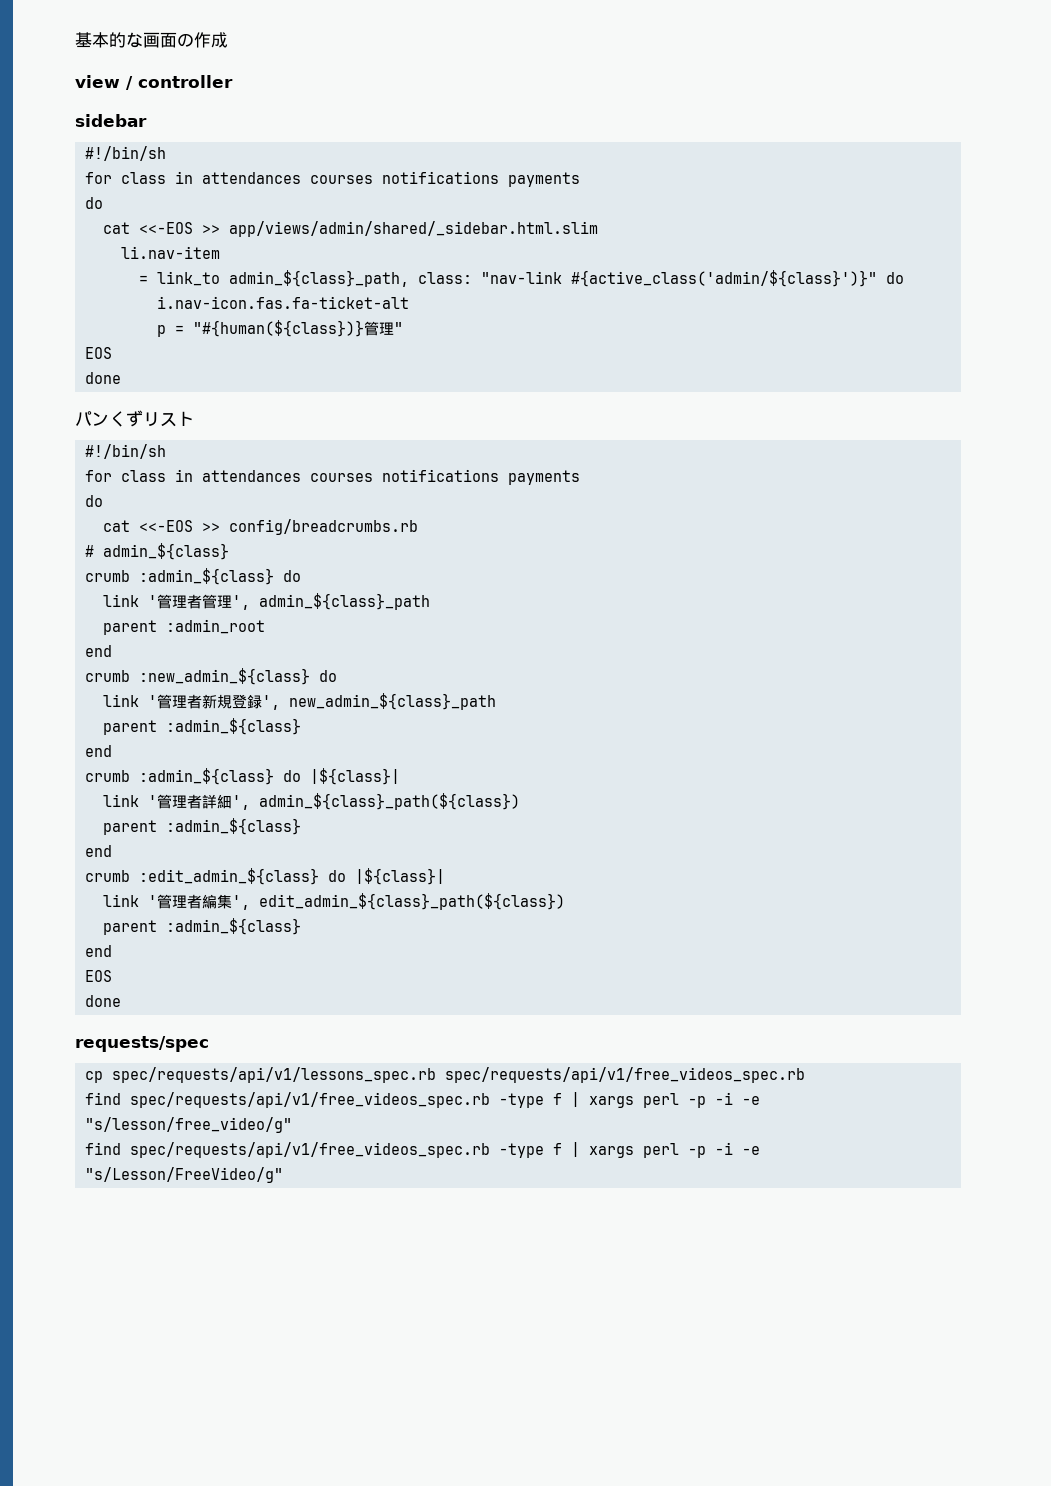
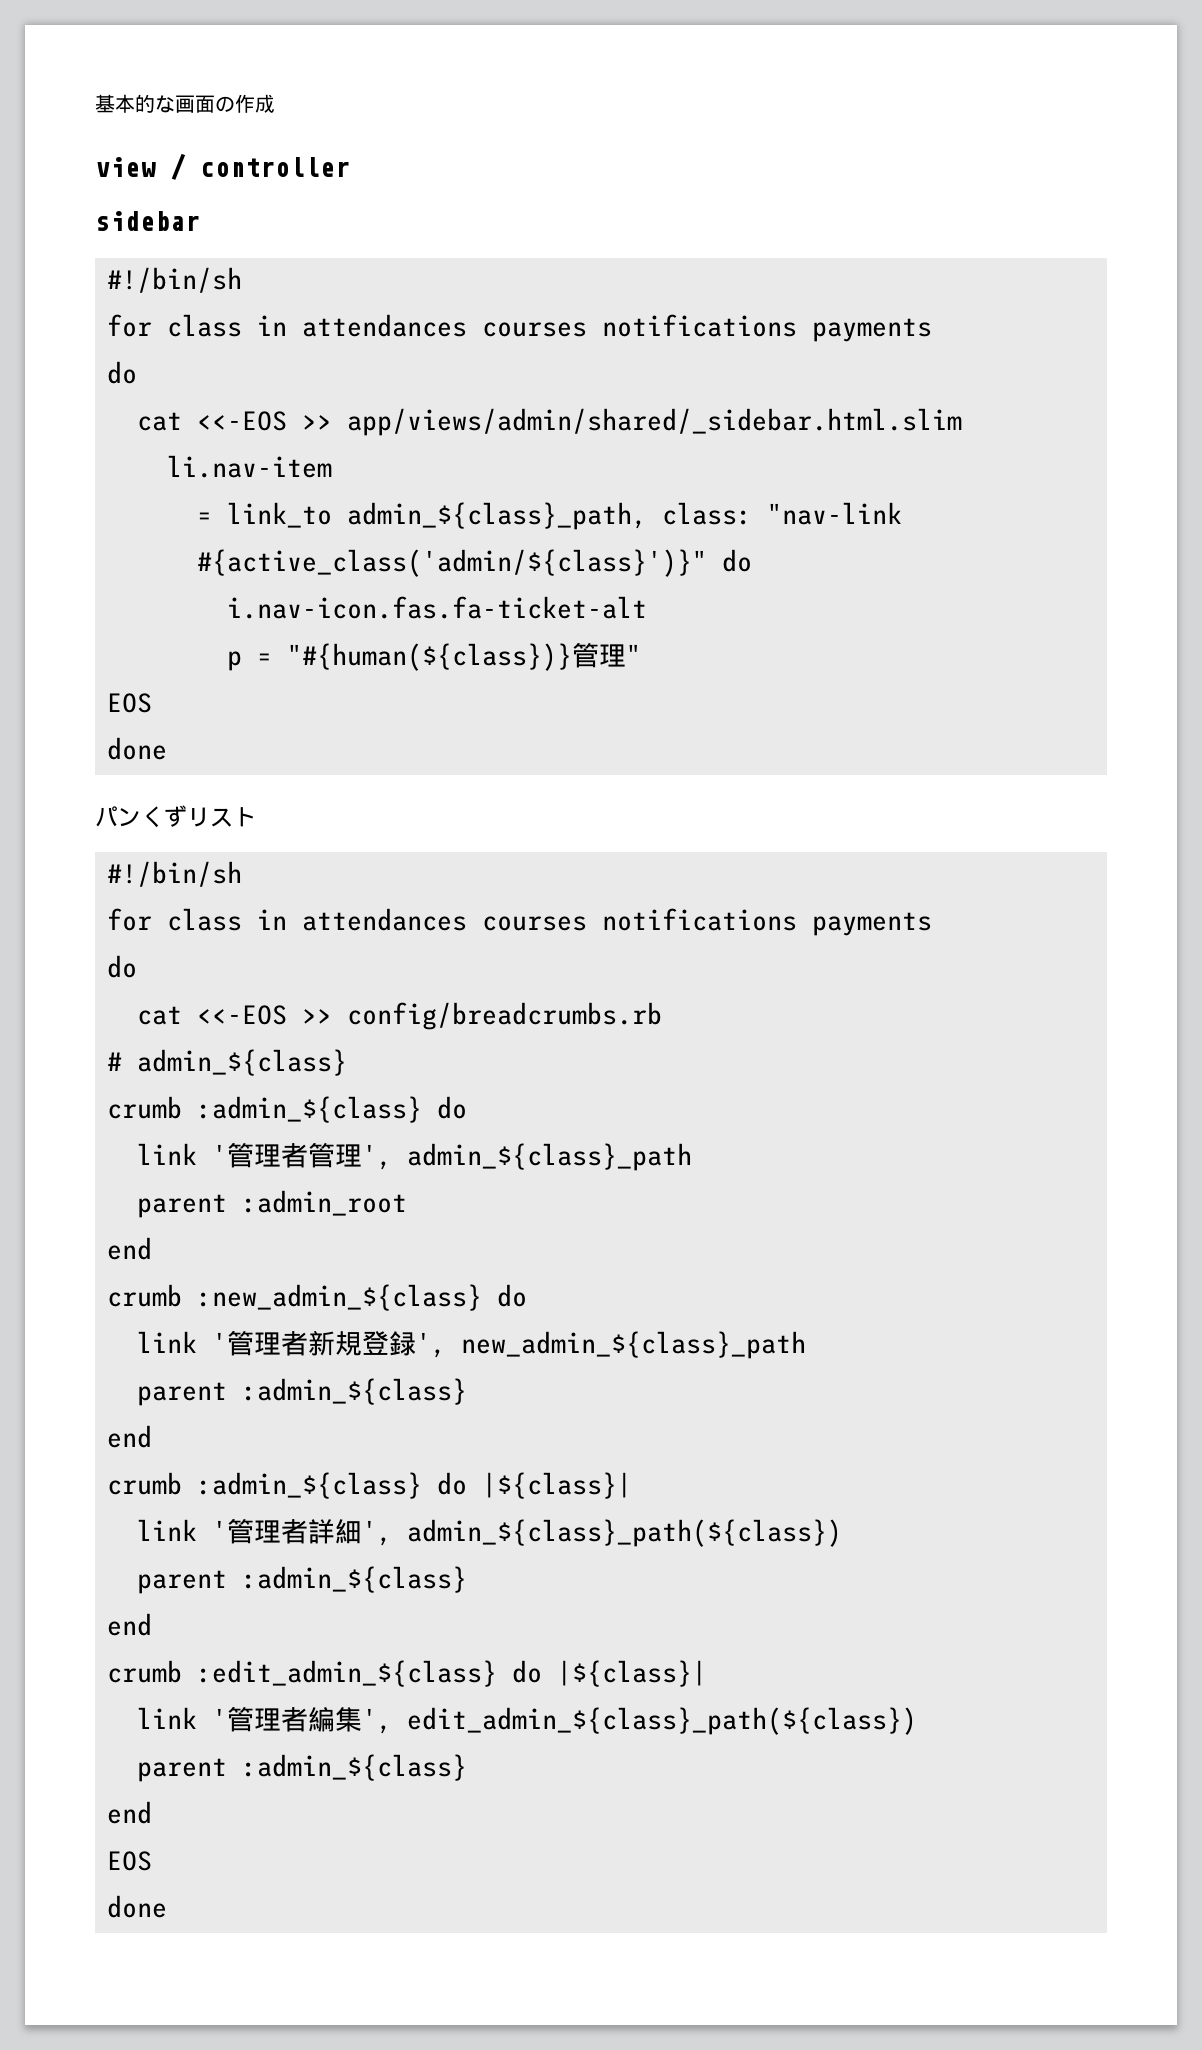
- requests/spec
- cp spec/requests/api/v1/lessons_spec.rb spec/requests/api/v1/free_videos_spec.rb
- find spec/requests/api/v1/free_videos_spec.rb -type f | xargs perl -p -i -e "s/lesson/free_video/g"
- find spec/requests/api/v1/free_videos_spec.rb -type f | xargs perl -p -i -e "s/Lesson/FreeVideo/g"

